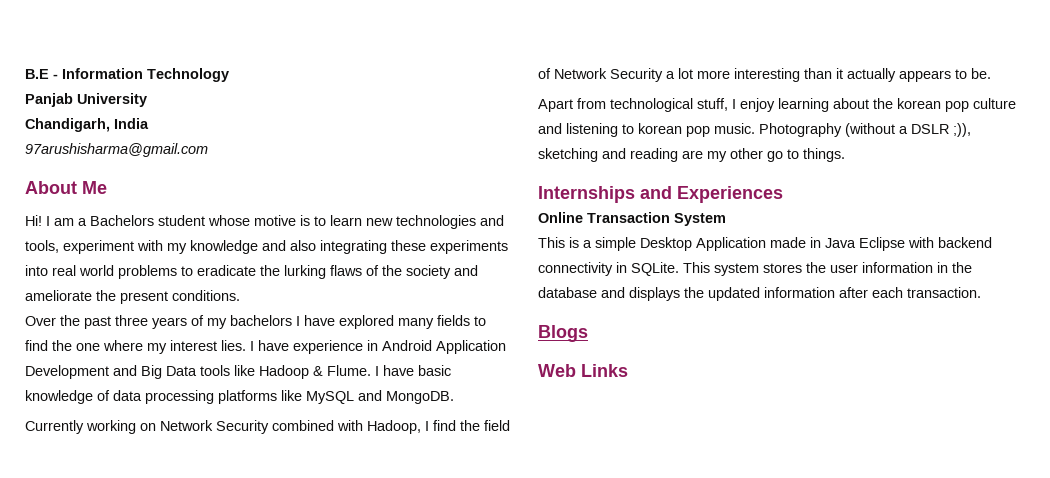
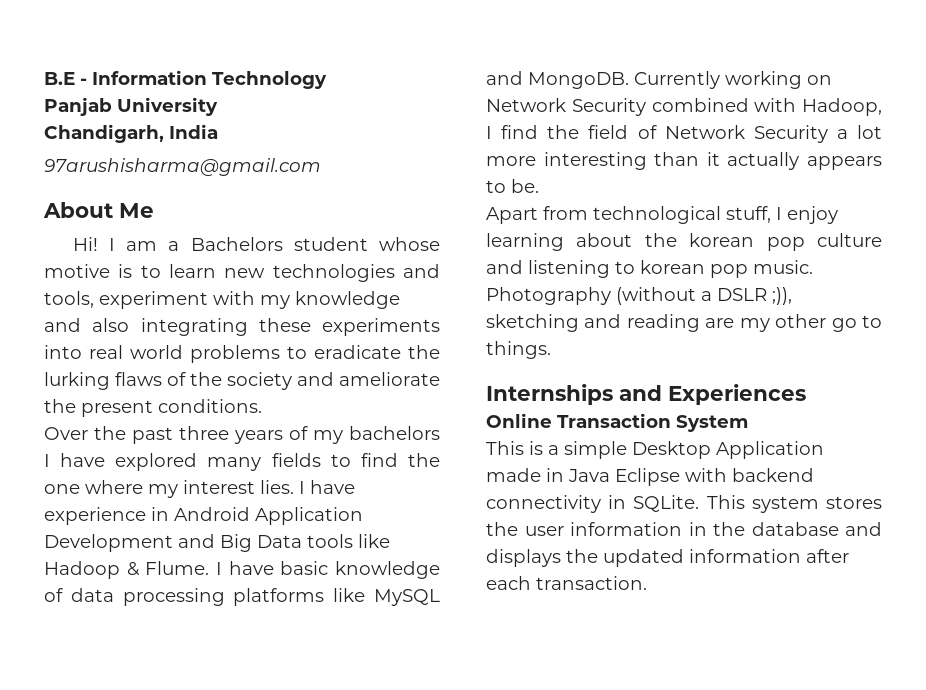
- I have basic knowledge of data processing platforms like MySQL and MongoDB.
- Currently working on Network Security combined with Hadoop, I find the field of Network Security a lot more interesting than it actually appears to be.
+ I have basic knowledge of data processing platforms like MySQL and MongoDB. Currently working on Network Security combined with Hadoop, I find the field of Network Security a lot more interesting than it actually appears to be.
- Blogs
- Web Links

